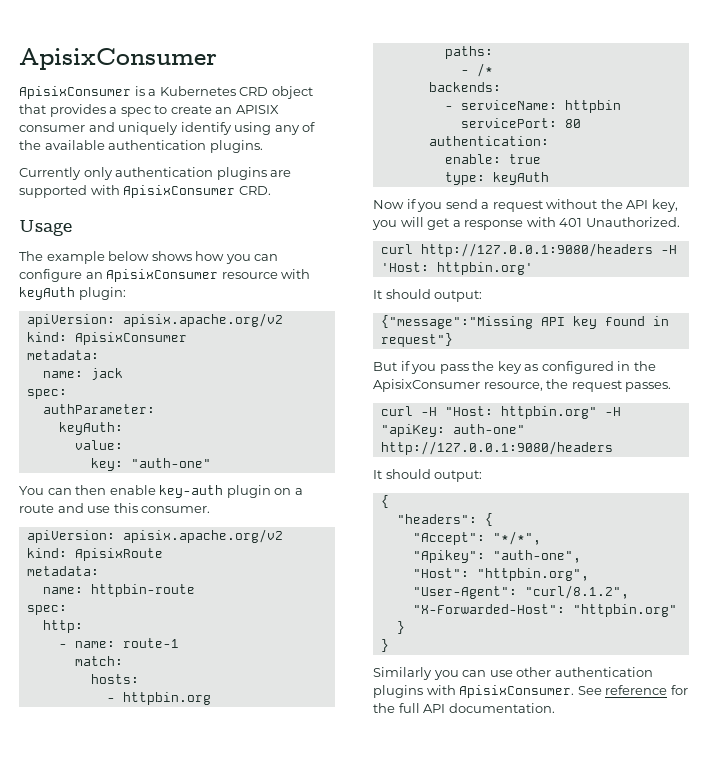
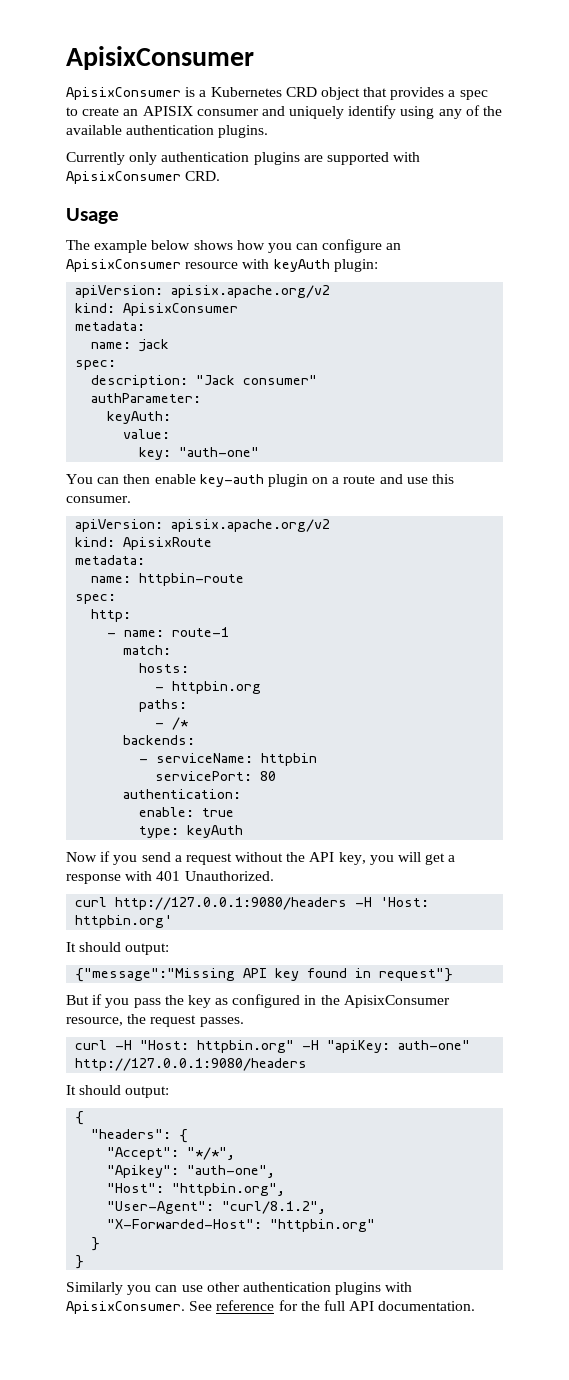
+ description: "Jack consumer"

